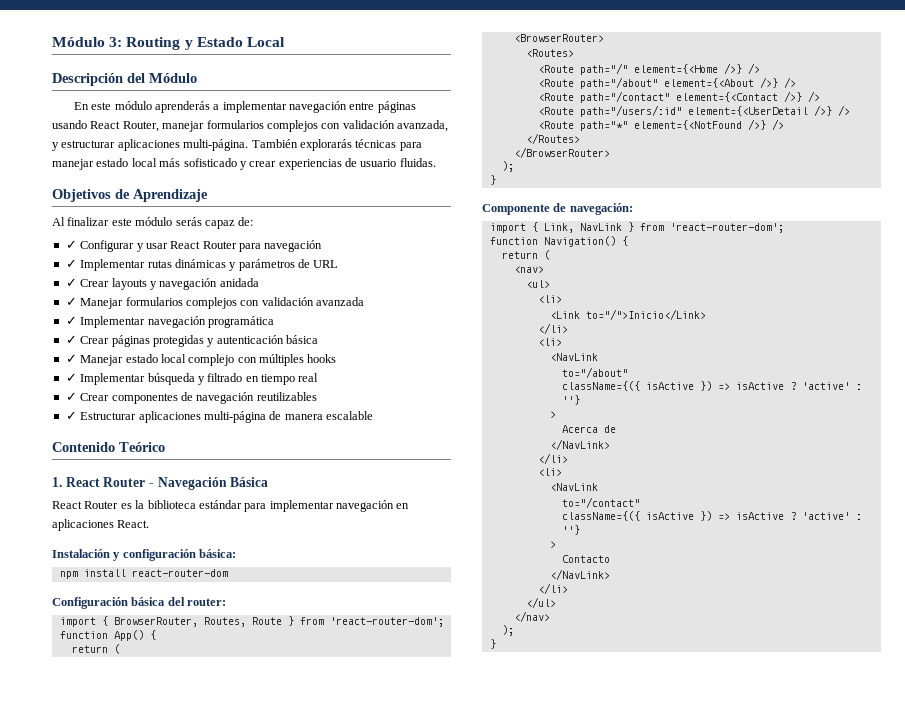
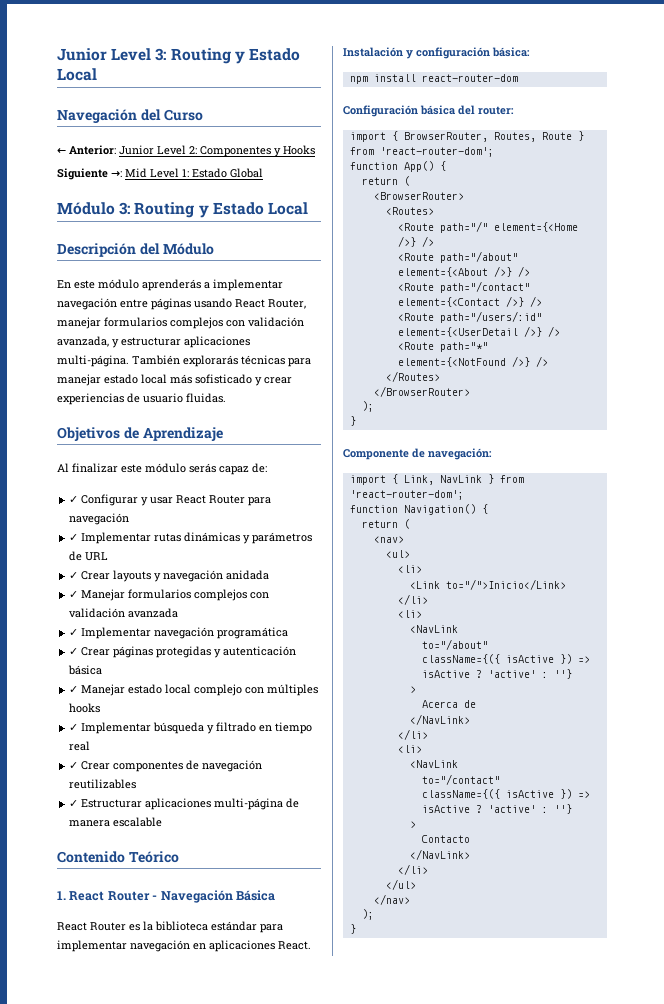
+ Junior Level 3: Routing y Estado Local
+ Navegación del Curso
+ ← Anterior: Junior Level 2: Componentes y Hooks
+ Siguiente →: Mid Level 1: Estado Global

